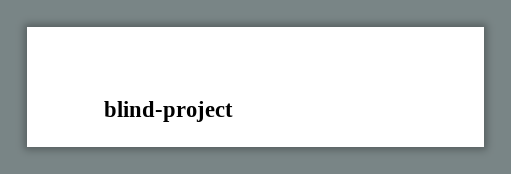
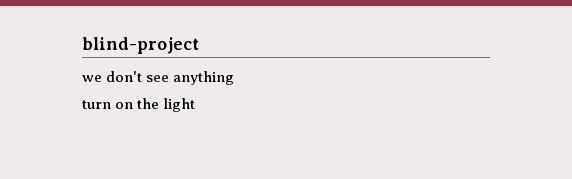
+ we don't see anything
+ turn on the light

